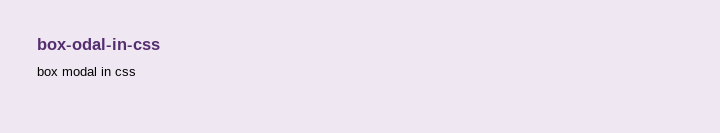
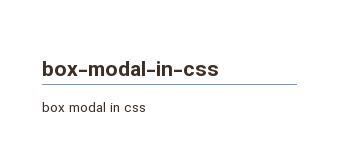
- box-odal-in-css
+ box-modal-in-css

